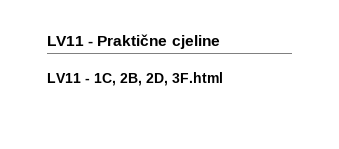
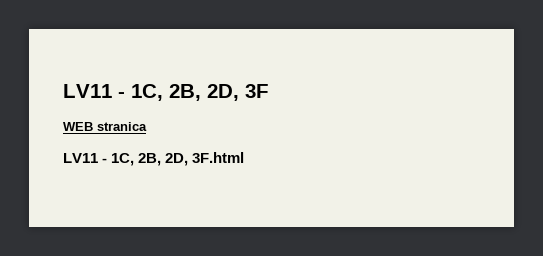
- LV11 - Praktične cjeline
+ LV11 - 1C, 2B, 2D, 3F
+ WEB stranica

